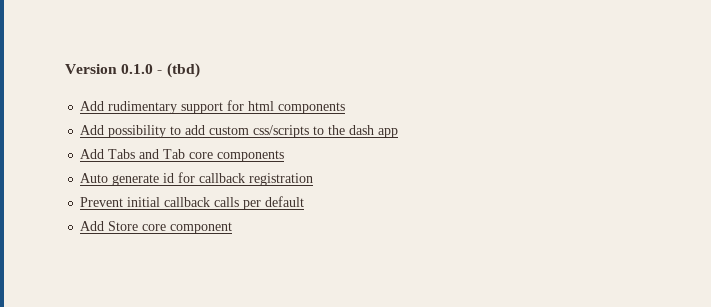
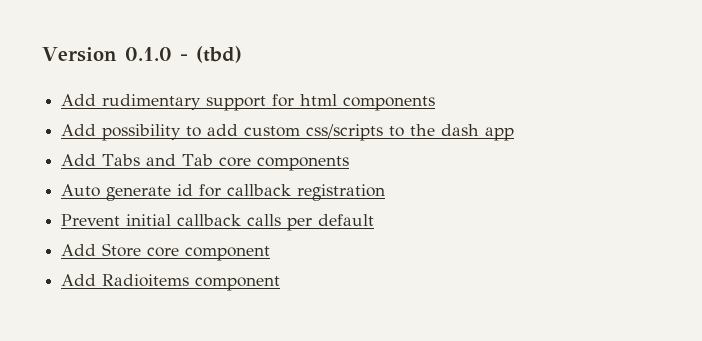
+ Add Radioitems component

